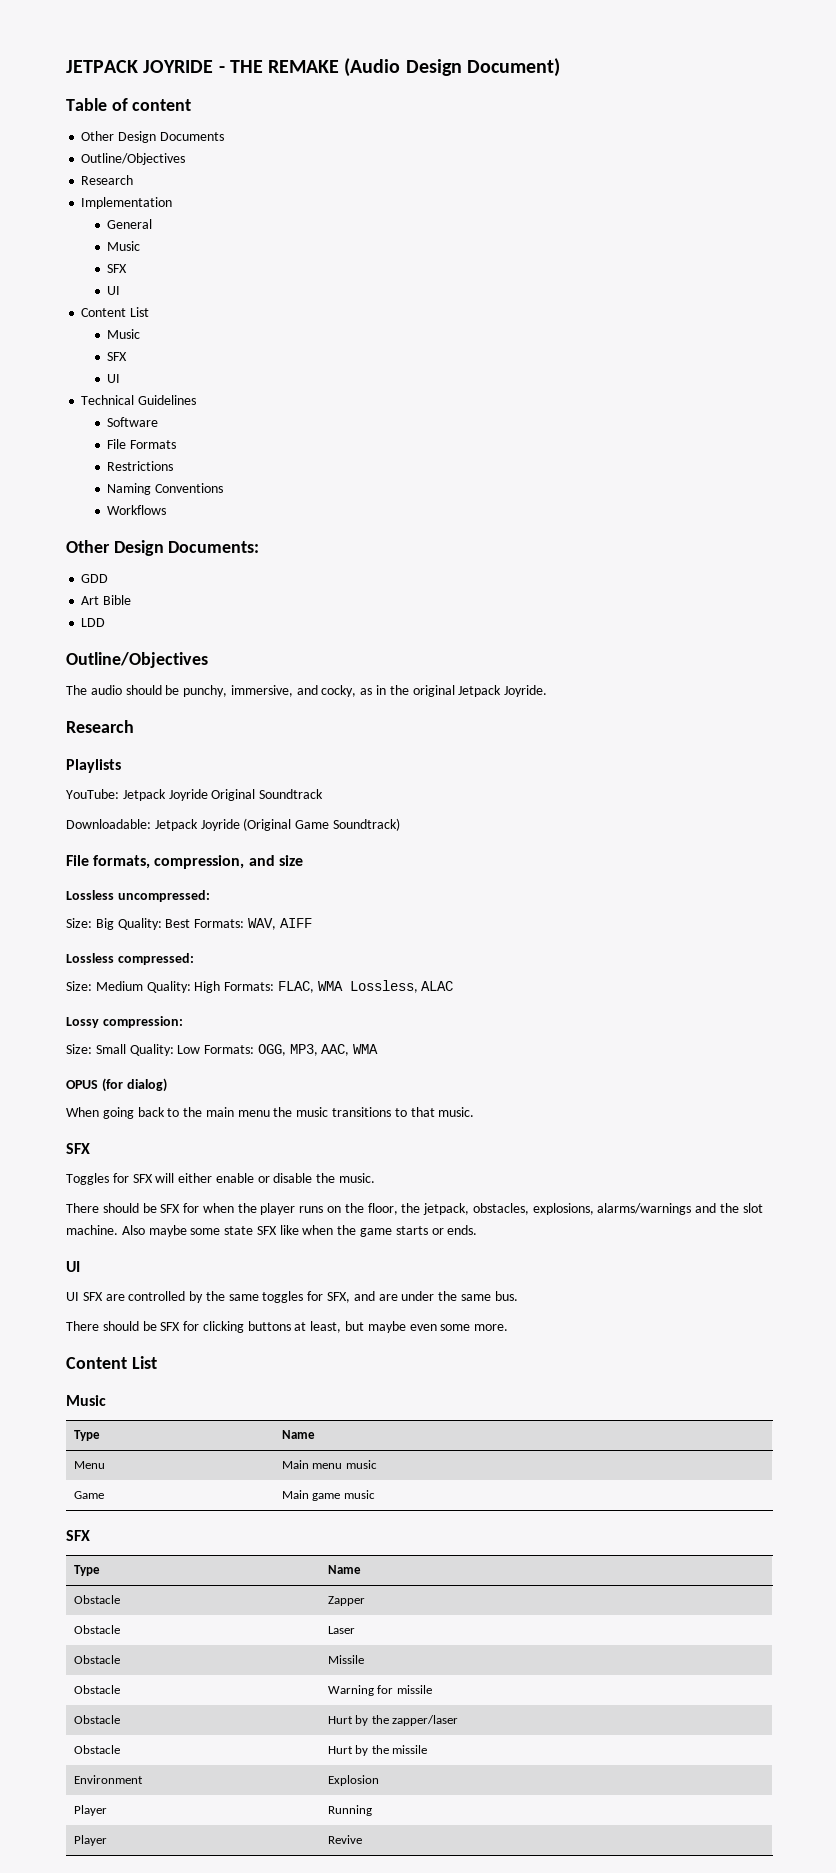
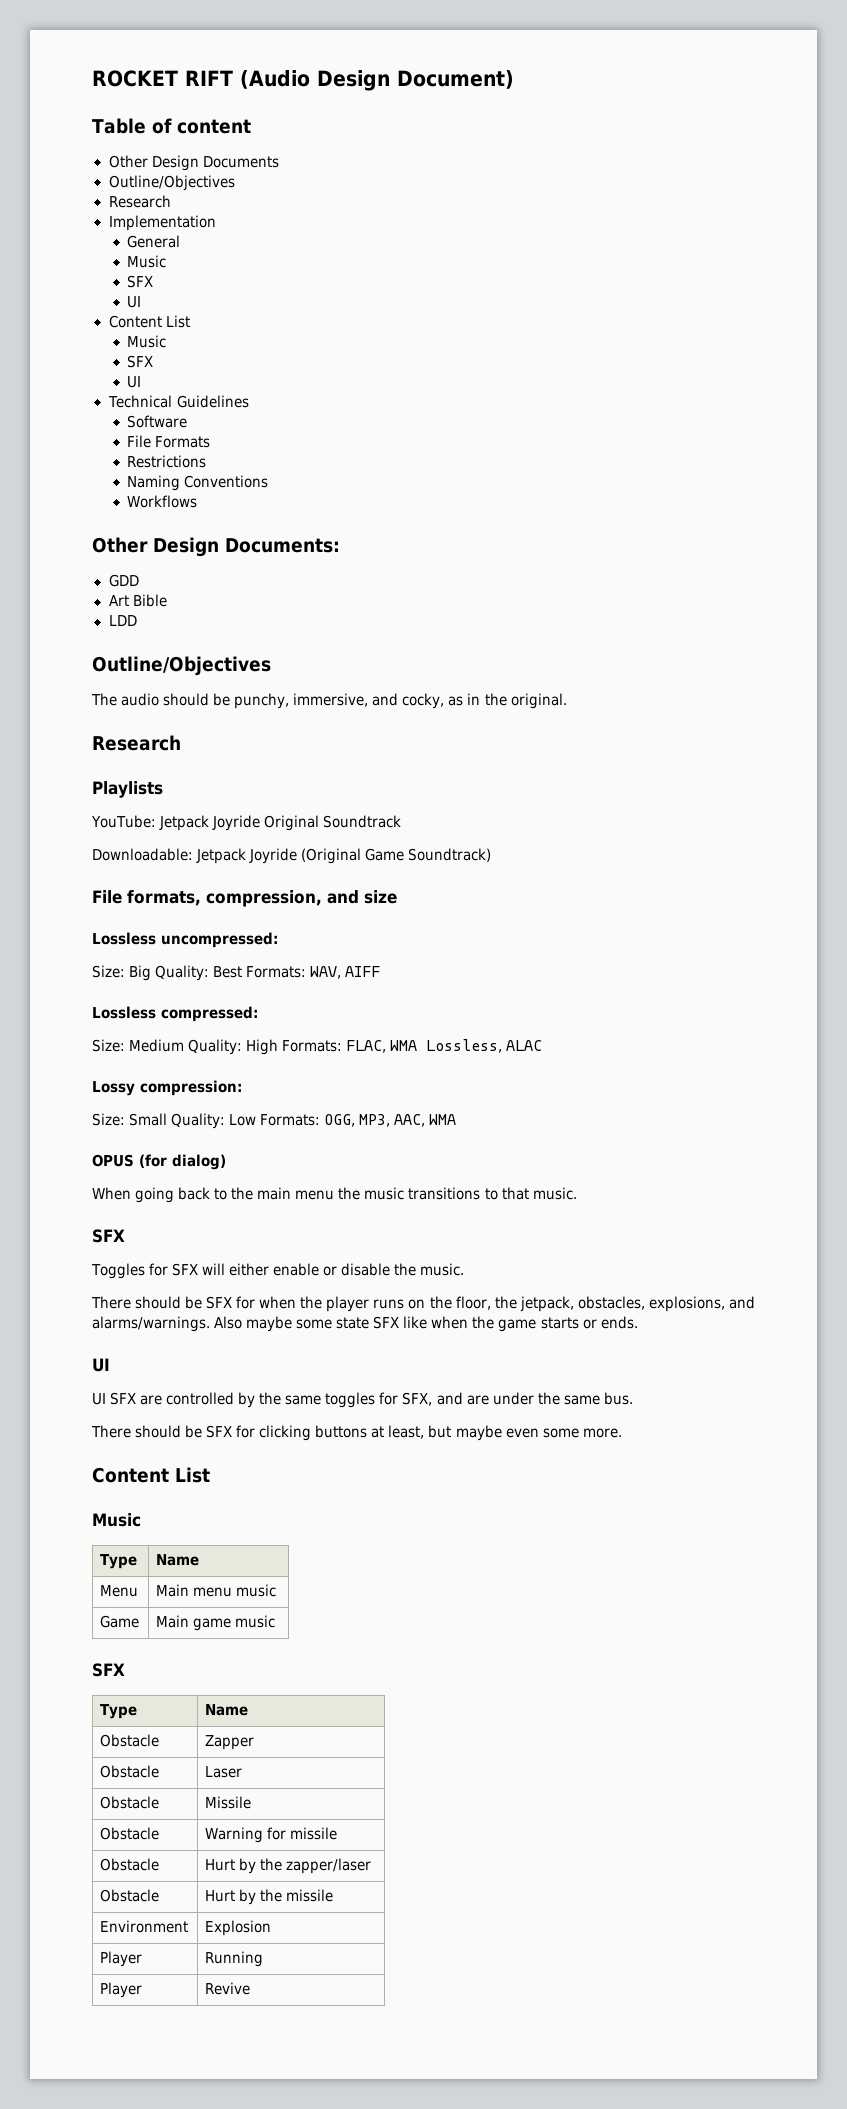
- JETPACK JOYRIDE - THE REMAKE (Audio Design Document)
+ ROCKET RIFT (Audio Design Document)
- The audio should be punchy, immersive, and cocky, as in the original Jetpack Joyride.
+ The audio should be punchy, immersive, and cocky, as in the original.
- There should be SFX for when the player runs on the floor, the jetpack, obstacles, explosions, alarms/warnings and the slot machine.
+ There should be SFX for when the player runs on the floor, the jetpack, obstacles, explosions, and alarms/warnings.

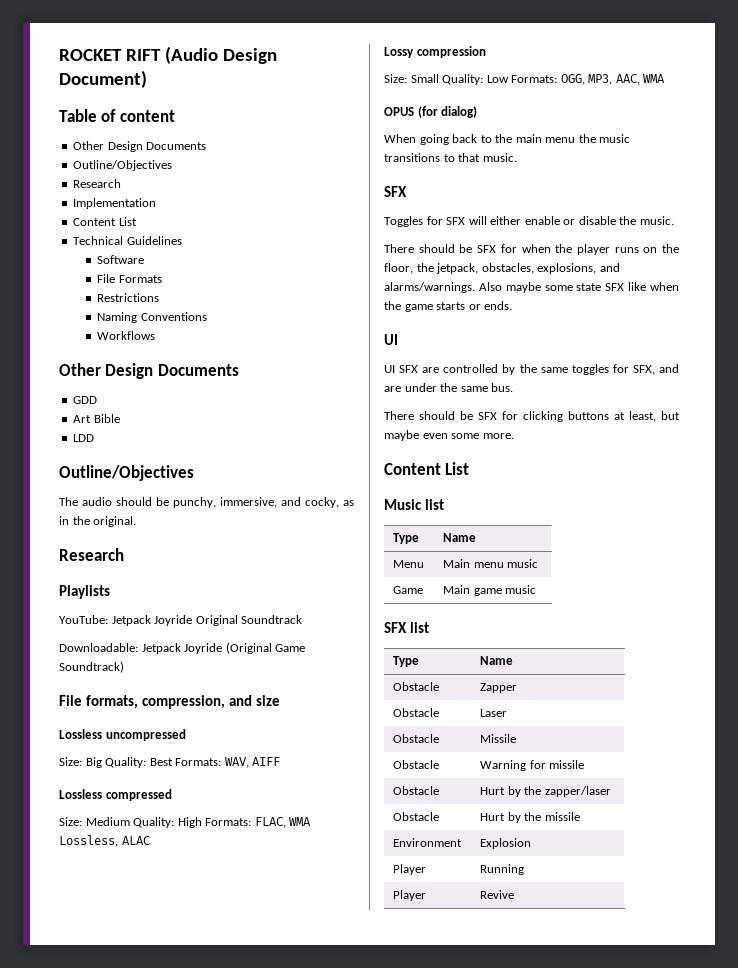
  Implementation
- General
- Music
- SFX
- UI
  Content List
- Music
- SFX
- UI
  Workflows
- Other Design Documents:
+ Other Design Documents
- Lossless uncompressed:
+ Lossless uncompressed
- Lossless compressed:
+ Lossless compressed
- Lossy compression:
+ Lossy compression
  There should be SFX for clicking buttons at least, but maybe even some more.
  Content List
- Music
+ Music list
  Game | Main game music
- SFX
+ SFX list

